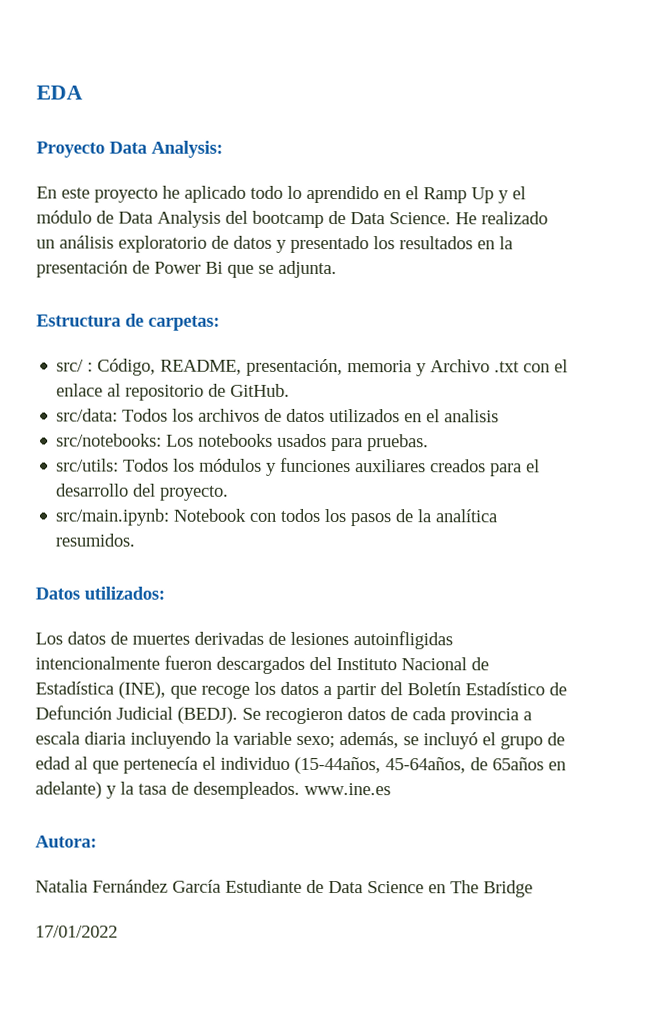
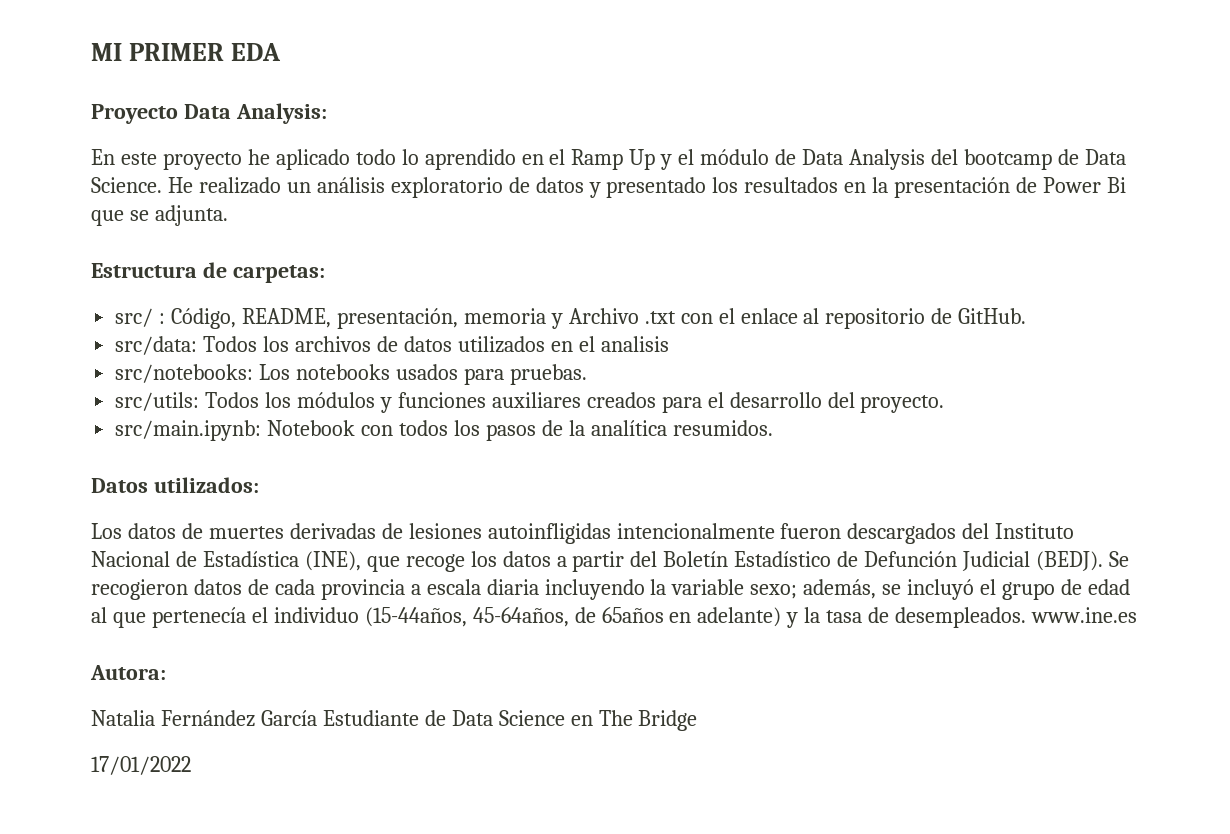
- EDA
+ MI PRIMER EDA

